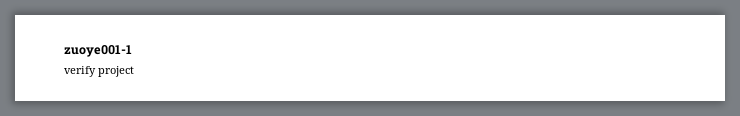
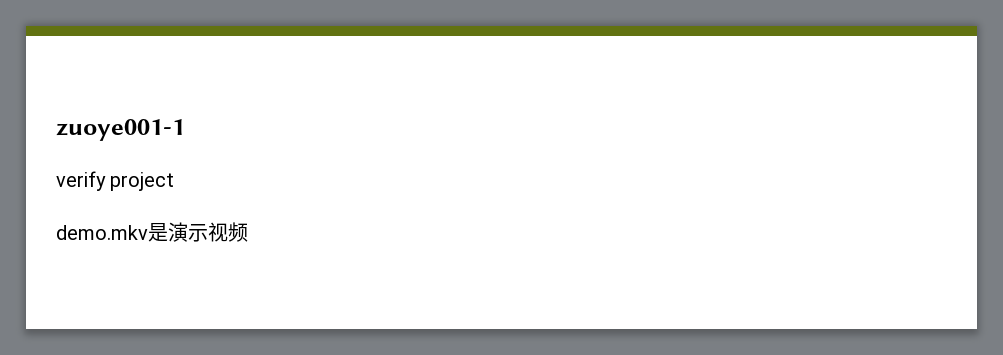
+ demo.mkv是演示视频

